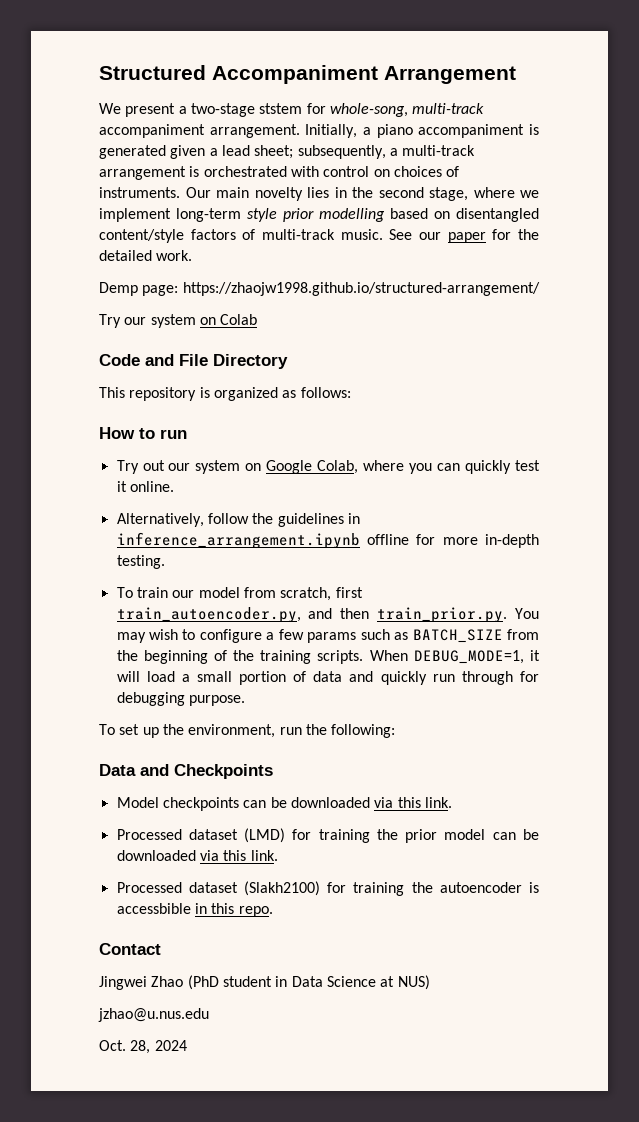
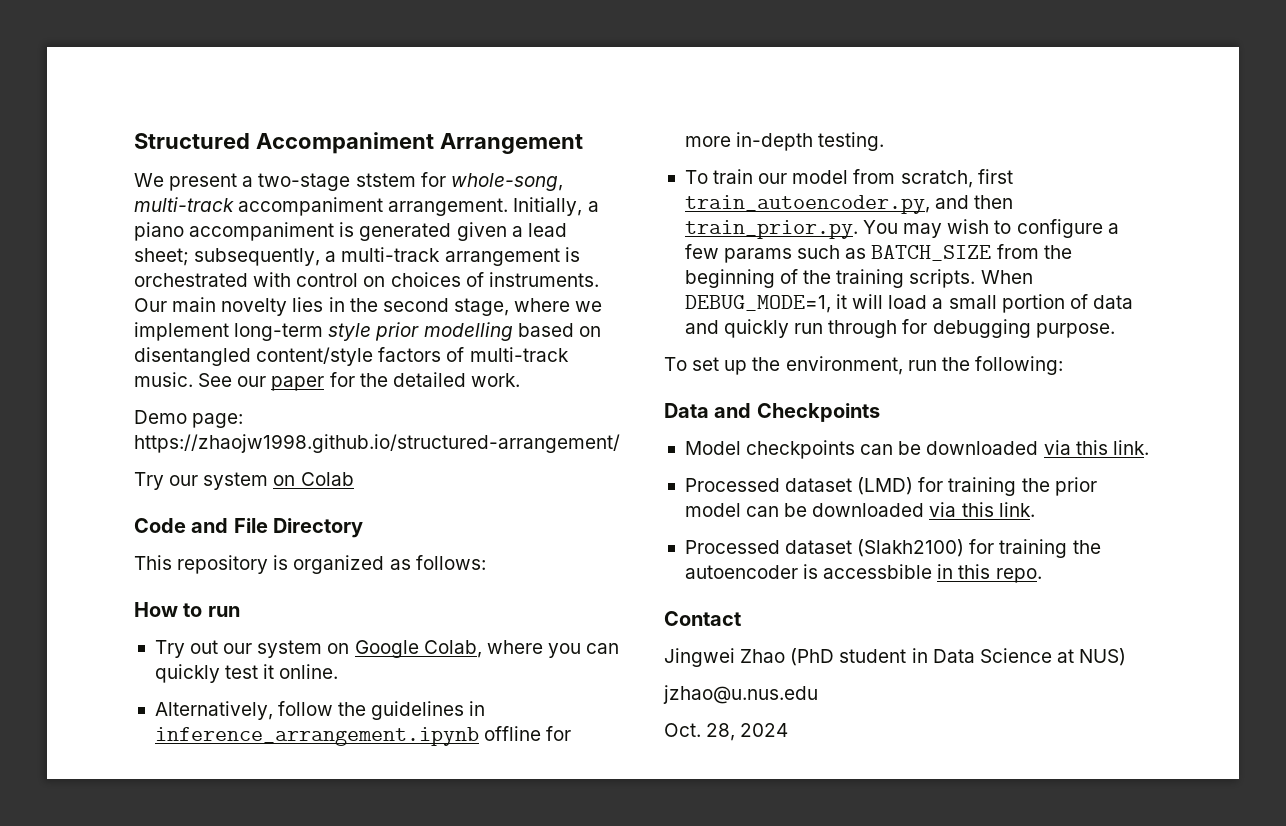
- Demp page: https://zhaojw1998.github.io/structured-arrangement/
+ Demo page: https://zhaojw1998.github.io/structured-arrangement/

